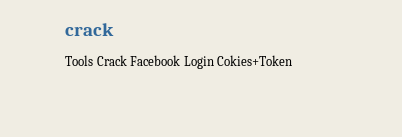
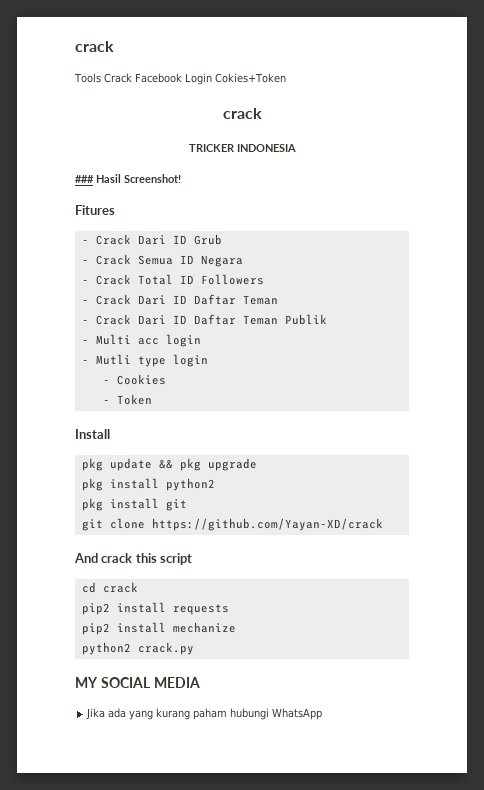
  Tools Crack Facebook Login Cokies+Token
+ crack
+ TRICKER INDONESIA
+ ### Hasil Screenshot!
+ Fitures
+ - Crack Dari ID Grub
+ - Crack Semua ID Negara
+ - Crack Total ID Followers
+ - Crack Dari ID Daftar Teman
+ - Crack Dari ID Daftar Teman Publik
+ - Multi acc login
+ - Mutli type login
+ - Cookies
+ - Token
+ Install
+ pkg update && pkg upgrade
+ pkg install python2
+ pkg install git
+ git clone https://github.com/Yayan-XD/crack
+ And crack this script
+ cd crack
+ pip2 install requests
+ pip2 install mechanize
+ python2 crack.py
+ MY SOCIAL MEDIA
+ Jika ada yang kurang paham hubungi WhatsApp

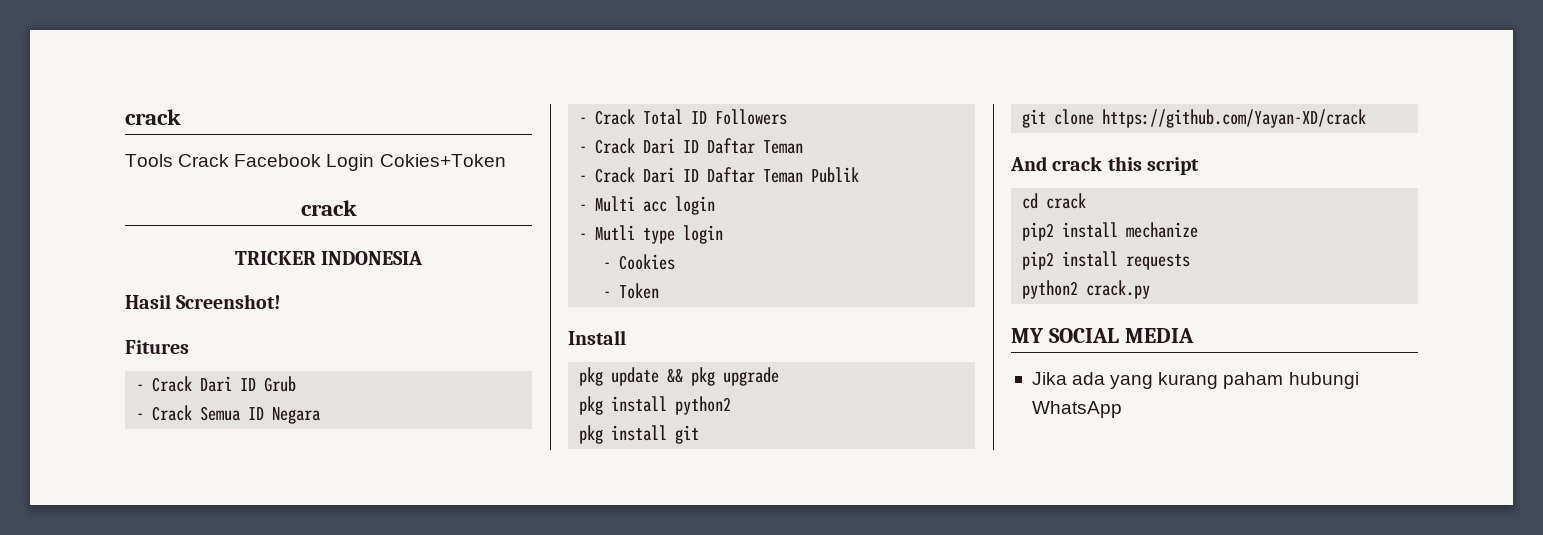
- ### Hasil Screenshot!
+ Hasil Screenshot!
+ pip2 install mechanize
  pip2 install requests
- pip2 install mechanize

